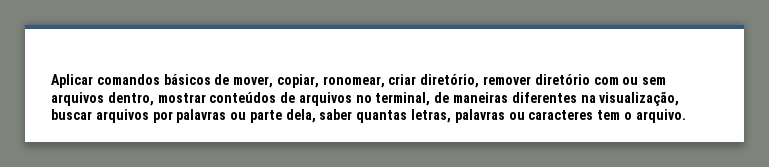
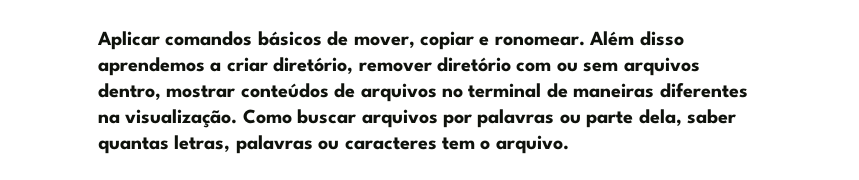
- Aplicar comandos básicos de mover, copiar, ronomear, criar diretório, remover diretório com ou sem arquivos dentro, mostrar conteúdos de arquivos no terminal, de maneiras diferentes na visualização, buscar arquivos por palavras ou parte dela, saber quantas letras, palavras ou caracteres tem o arquivo.
+ Aplicar comandos básicos de mover, copiar e ronomear. Além disso aprendemos a criar diretório, remover diretório com ou sem arquivos dentro, mostrar conteúdos de arquivos no terminal de maneiras diferentes na visualização. Como buscar arquivos por palavras ou parte dela, saber quantas letras, palavras ou caracteres tem o arquivo.

